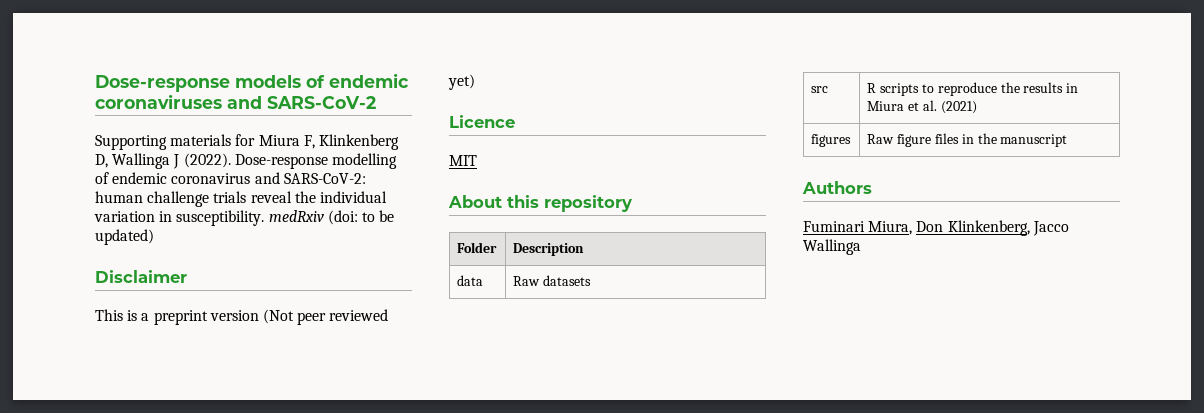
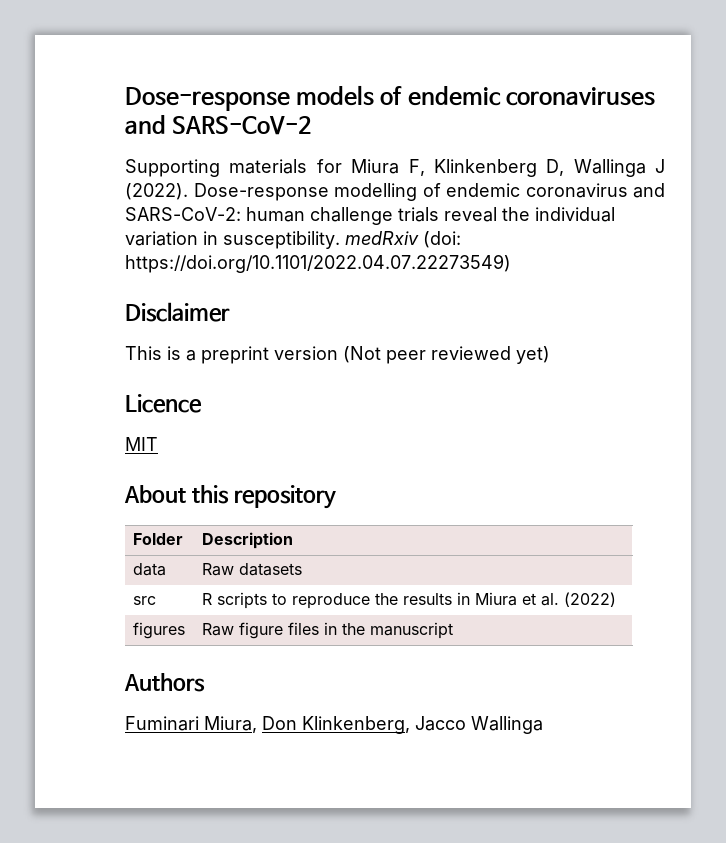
- Dose-response modelling of endemic coronavirus and SARS-CoV-2: human challenge trials reveal the individual variation in susceptibility. medRxiv (doi: to be updated)
+ Dose-response modelling of endemic coronavirus and SARS-CoV-2: human challenge trials reveal the individual variation in susceptibility. medRxiv (doi: https://doi.org/10.1101/2022.04.07.22273549)
- src | R scripts to reproduce the results in Miura et al. (2021)
+ src | R scripts to reproduce the results in Miura et al. (2022)

